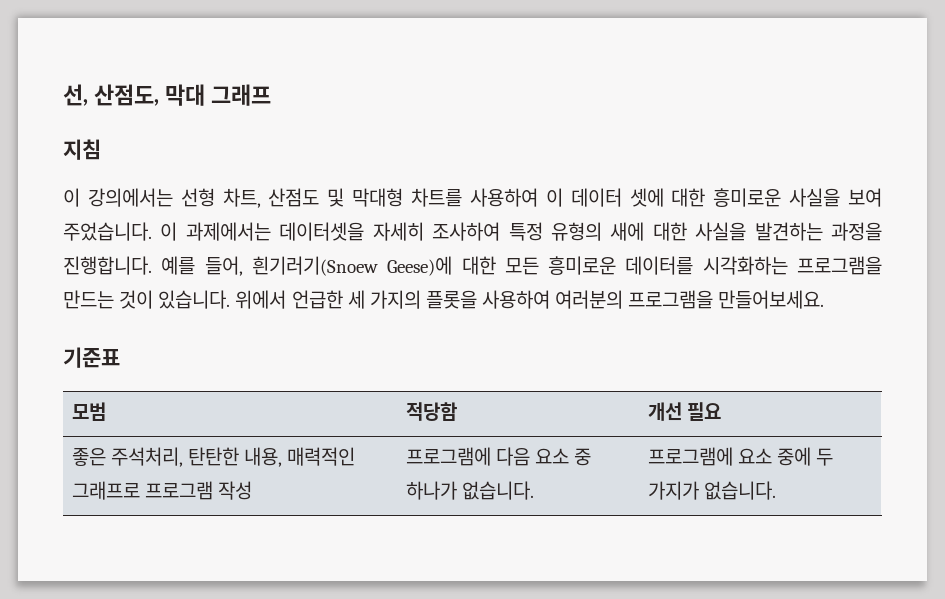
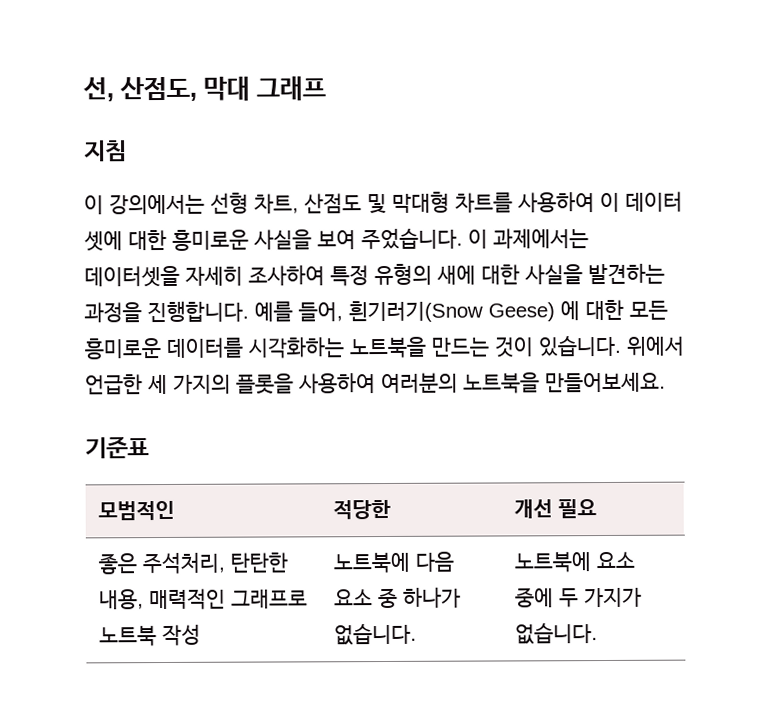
- 예를 들어, 흰기러기(Snoew Geese)에 대한 모든 흥미로운 데이터를 시각화하는 프로그램을 만드는 것이 있습니다.
+ 예를 들어, 흰기러기(Snow Geese) 에 대한 모든 흥미로운 데이터를 시각화하는 노트북을 만드는 것이 있습니다.
- 위에서 언급한 세 가지의 플롯을 사용하여 여러분의 프로그램을 만들어보세요.
+ 위에서 언급한 세 가지의 플롯을 사용하여 여러분의 노트북을 만들어보세요.
- 모범 | 적당함 | 개선 필요
+ 모범적인 | 적당한 | 개선 필요
- 좋은 주석처리, 탄탄한 내용, 매력적인 그래프로 프로그램 작성 | 프로그램에 다음 요소 중 하나가 없습니다. | 프로그램에 요소 중에 두 가지가 없습니다.
+ 좋은 주석처리, 탄탄한 내용, 매력적인 그래프로 노트북 작성 | 노트북에 다음 요소 중 하나가 없습니다. | 노트북에 요소 중에 두 가지가 없습니다.

